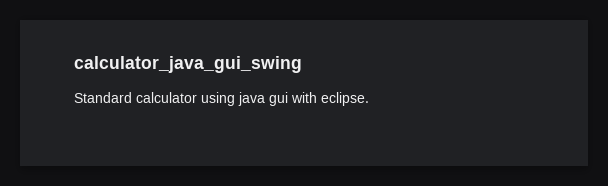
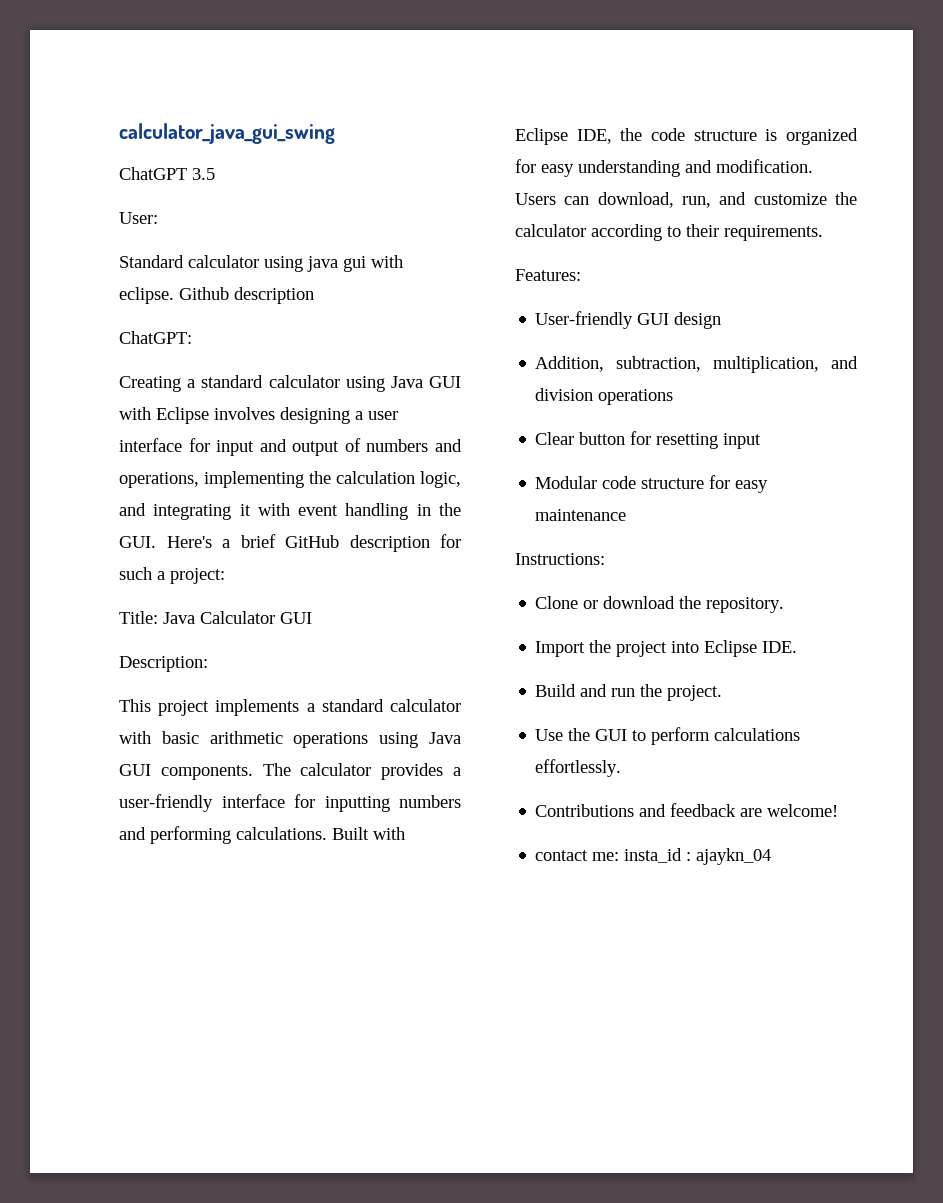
+ ChatGPT 3.5
+ User:
+ Github description
+ ChatGPT:
+ Creating a standard calculator using Java GUI with Eclipse involves designing a user interface for input and output of numbers and operations, implementing the calculation logic, and integrating it with event handling in the GUI. Here's a brief GitHub description for such a project:
+ Title: Java Calculator GUI
+ Description:
+ This project implements a standard calculator with basic arithmetic operations using Java GUI components. The calculator provides a user-friendly interface for inputting numbers and performing calculations. Built with Eclipse IDE, the code structure is organized for easy understanding and modification. Users can download, run, and customize the calculator according to their requirements.
+ Features:
+ User-friendly GUI design
+ Addition, subtraction, multiplication, and division operations
+ Clear button for resetting input
+ Modular code structure for easy maintenance
+ Instructions:
+ Clone or download the repository.
+ Import the project into Eclipse IDE.
+ Build and run the project.
+ Use the GUI to perform calculations effortlessly.
+ Contributions and feedback are welcome!
+ contact me: insta_id : ajaykn_04

